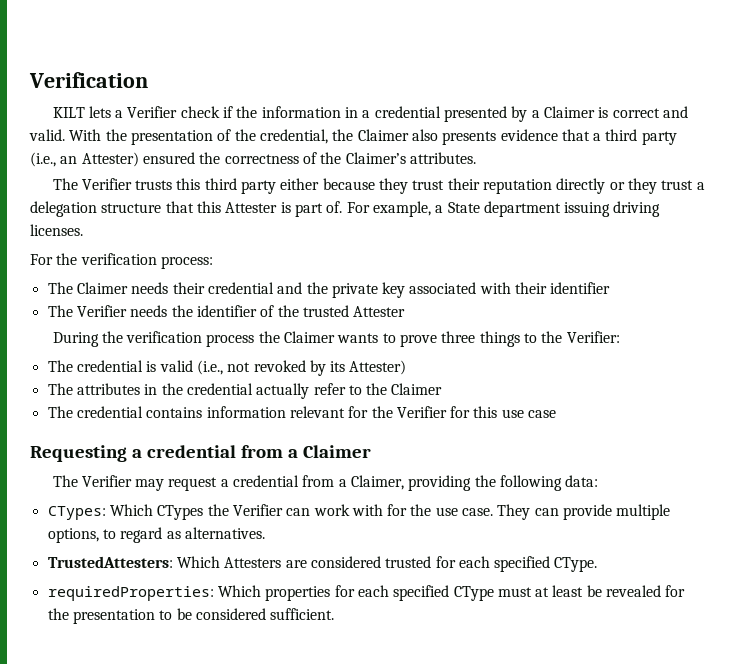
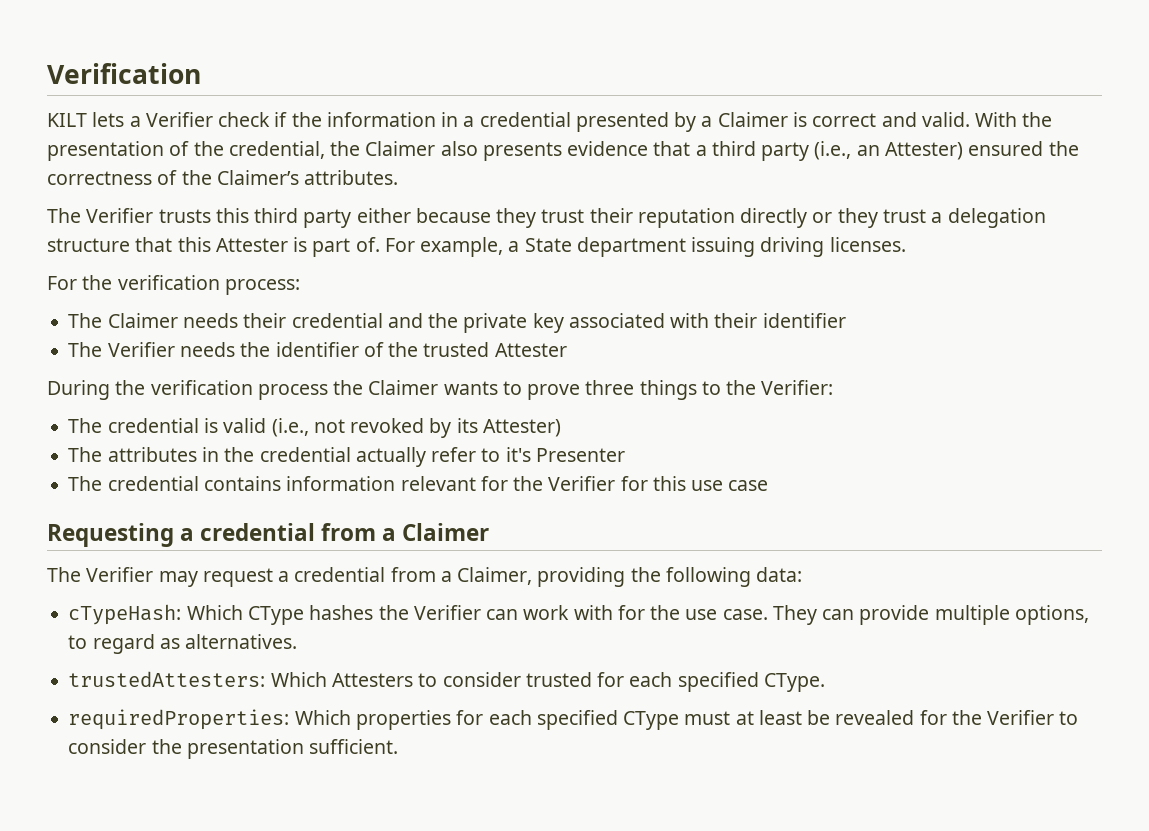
- The attributes in the credential actually refer to the Claimer
+ The attributes in the credential actually refer to it's Presenter
- CTypes: Which CTypes the Verifier can work with for the use case.
+ cTypeHash: Which CType hashes the Verifier can work with for the use case.
- TrustedAttesters: Which Attesters are considered trusted for each specified CType.
+ trustedAttesters: Which Attesters to consider trusted for each specified CType.
- requiredProperties: Which properties for each specified CType must at least be revealed for the presentation to be considered sufficient.
+ requiredProperties: Which properties for each specified CType must at least be revealed for the Verifier to consider the presentation sufficient.

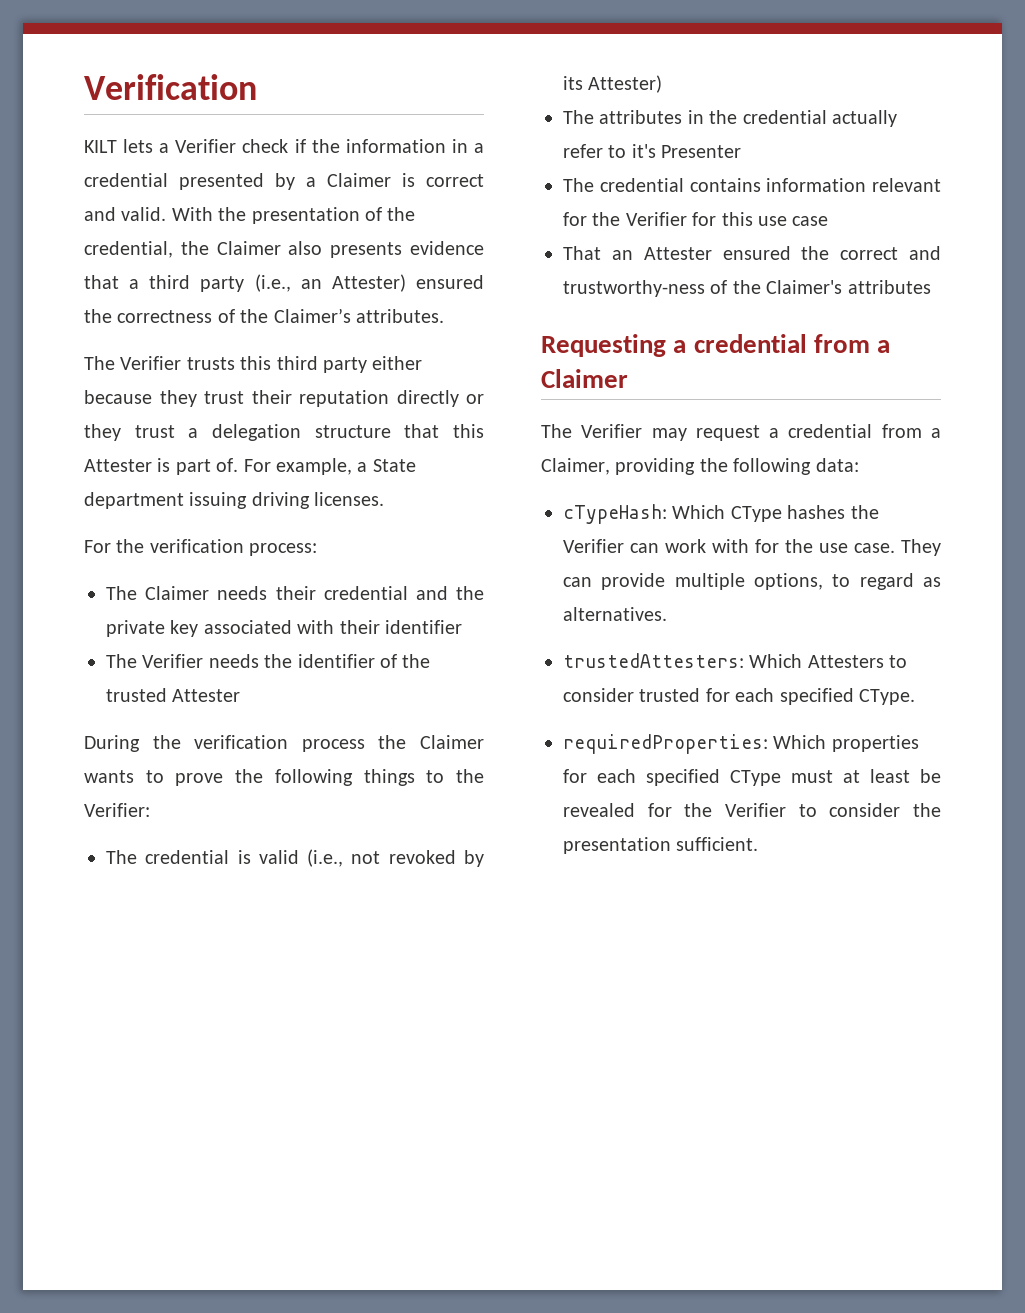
- During the verification process the Claimer wants to prove three things to the Verifier:
+ During the verification process the Claimer wants to prove the following things to the Verifier:
+ That an Attester ensured the correct and trustworthy-ness of the Claimer's attributes

